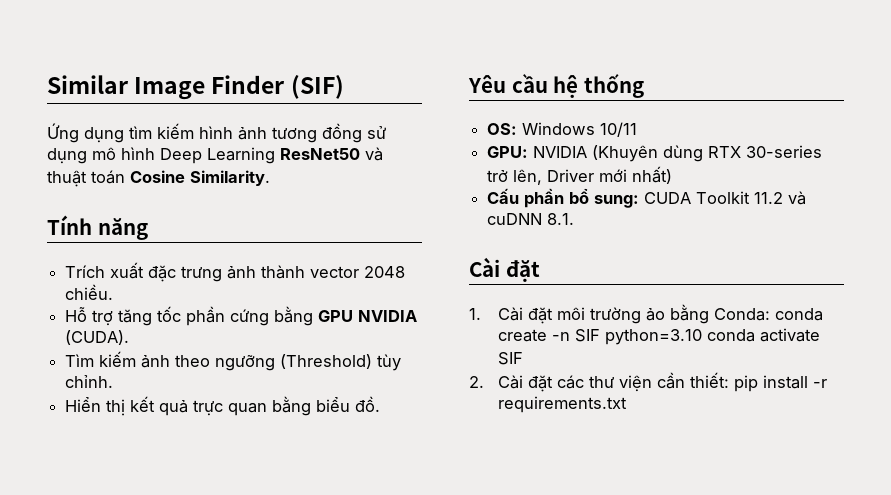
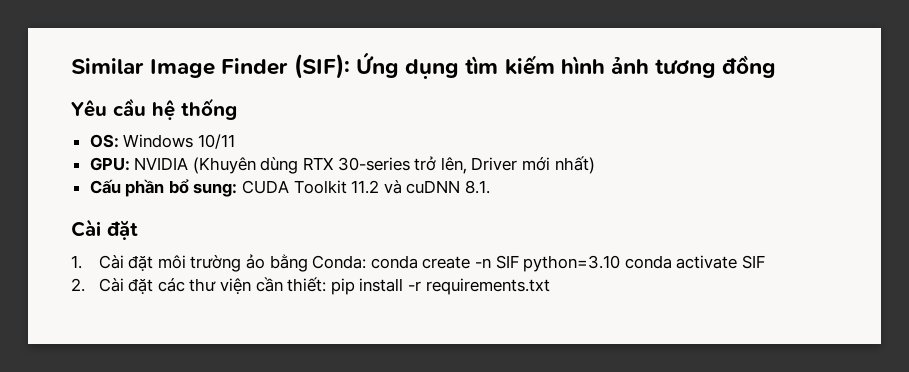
- Similar Image Finder (SIF)
- Ứng dụng tìm kiếm hình ảnh tương đồng sử dụng mô hình Deep Learning ResNet50 và thuật toán Cosine Similarity.
- Tính năng
- Trích xuất đặc trưng ảnh thành vector 2048 chiều.
- Hỗ trợ tăng tốc phần cứng bằng GPU NVIDIA (CUDA).
- Tìm kiếm ảnh theo ngưỡng (Threshold) tùy chỉnh.
- Hiển thị kết quả trực quan bằng biểu đồ.
+ Similar Image Finder (SIF): Ứng dụng tìm kiếm hình ảnh tương đồng

